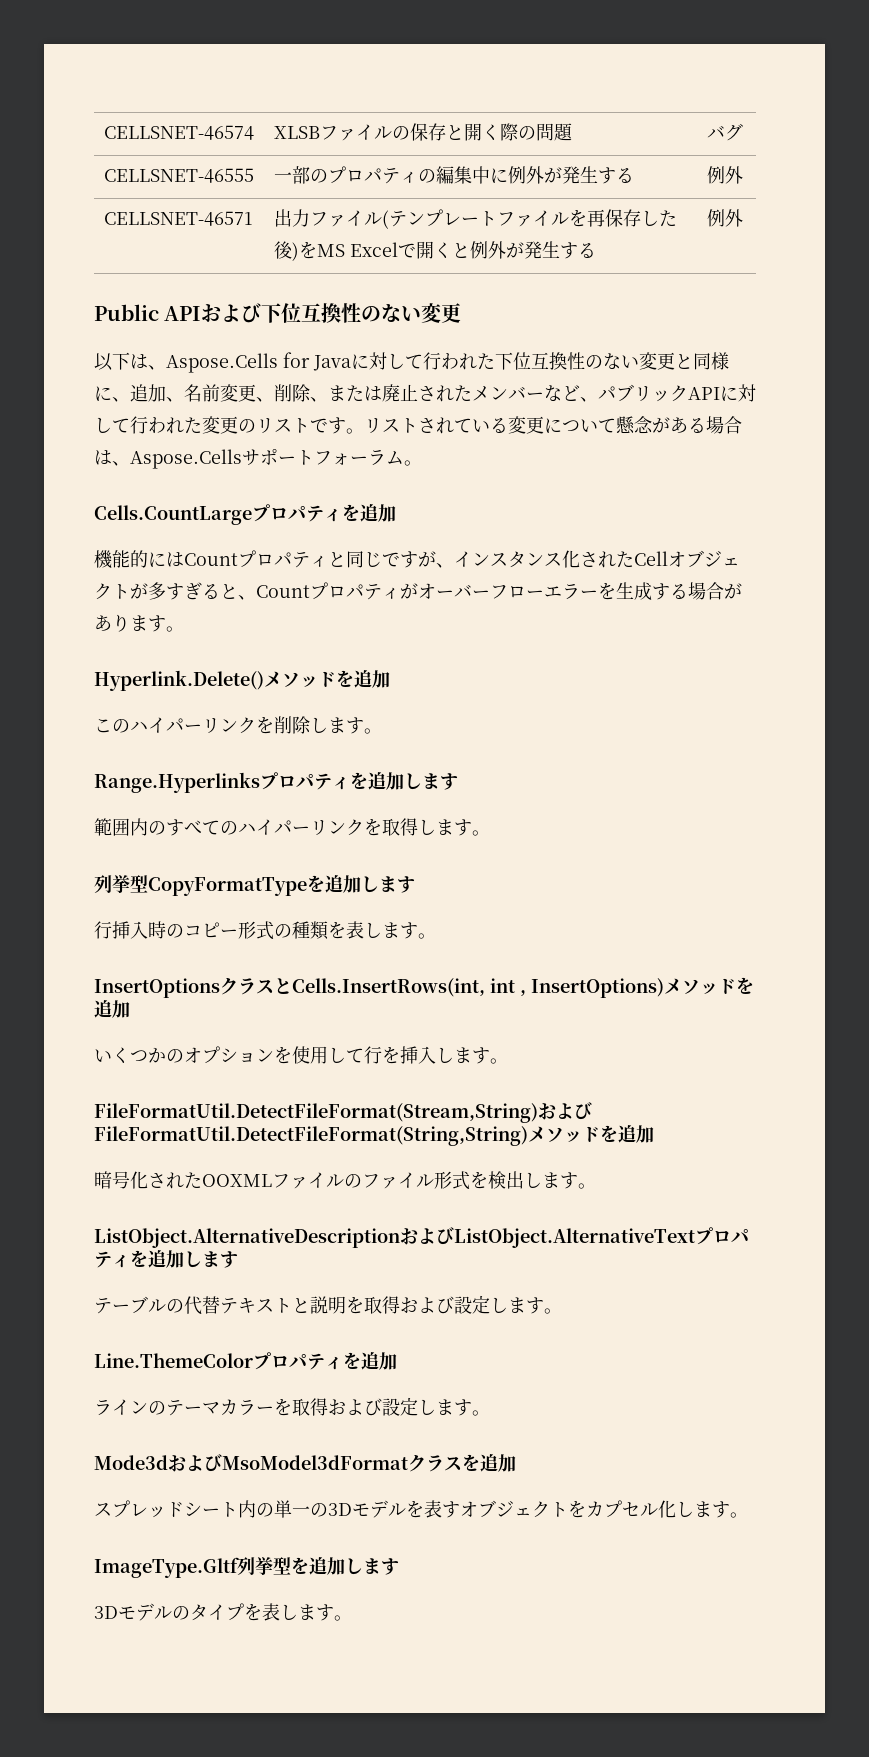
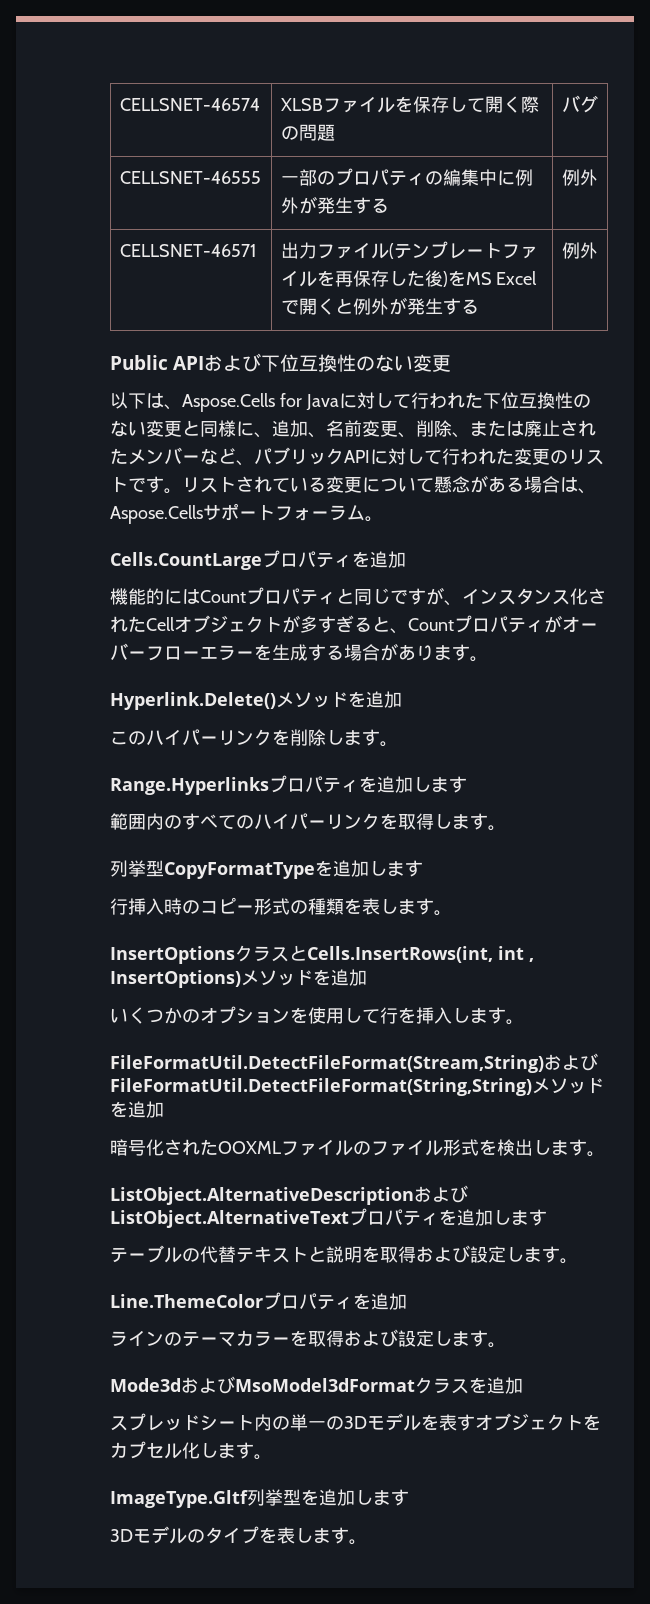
- CELLSNET-46574 | XLSBファイルの保存と開く際の問題 | バグ
+ CELLSNET-46574 | XLSBファイルを保存して開く際の問題 | バグ

